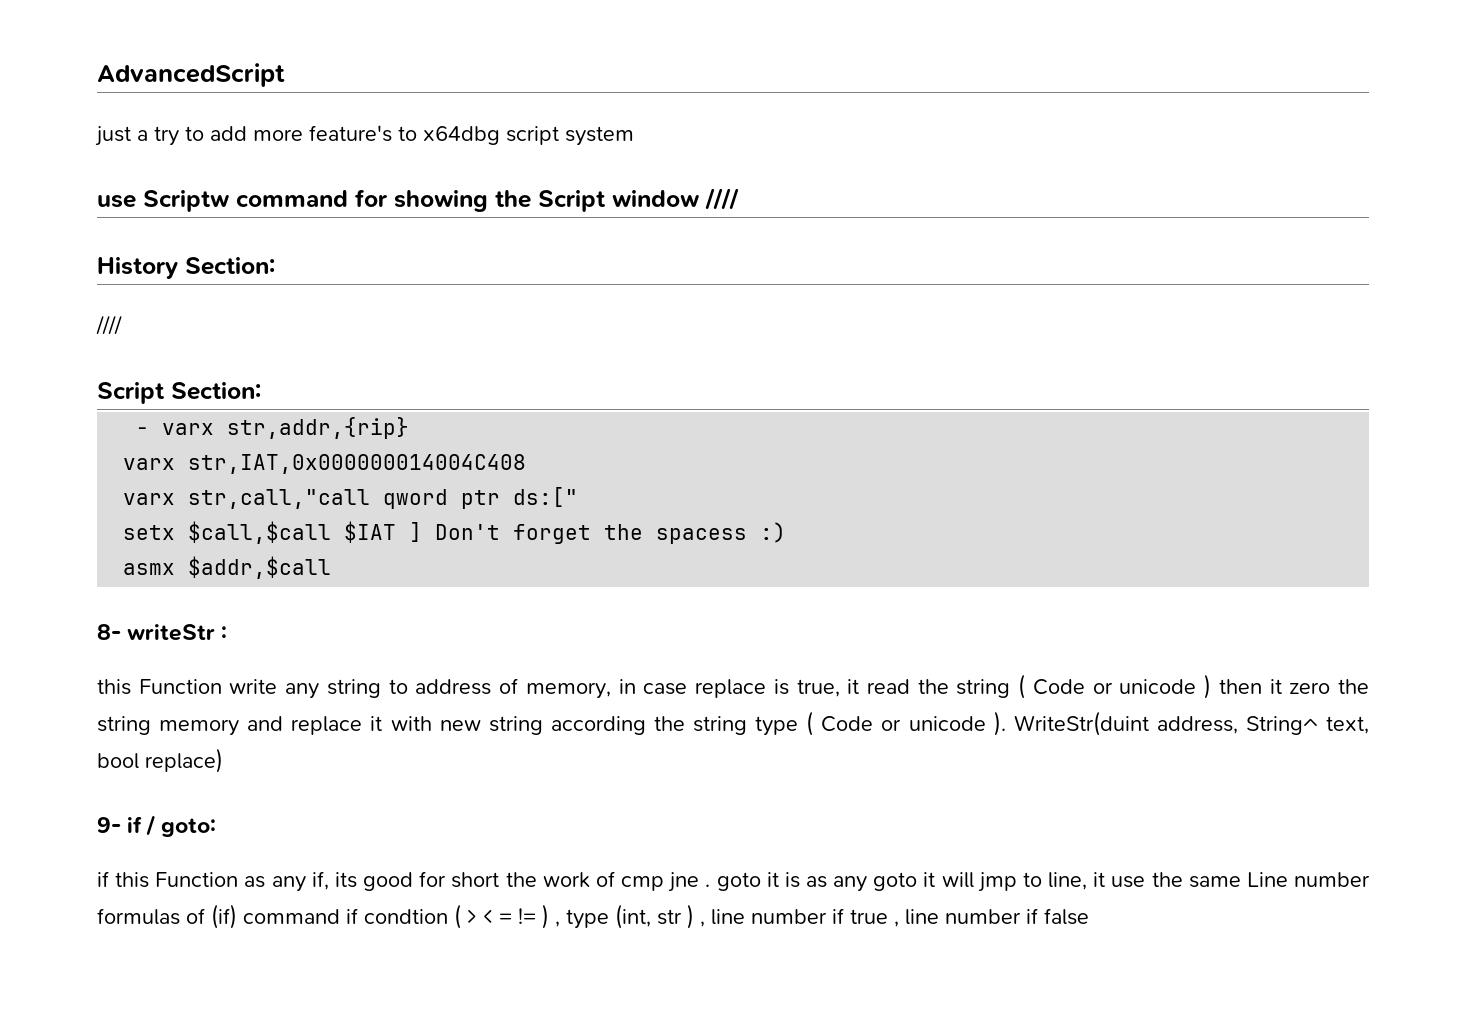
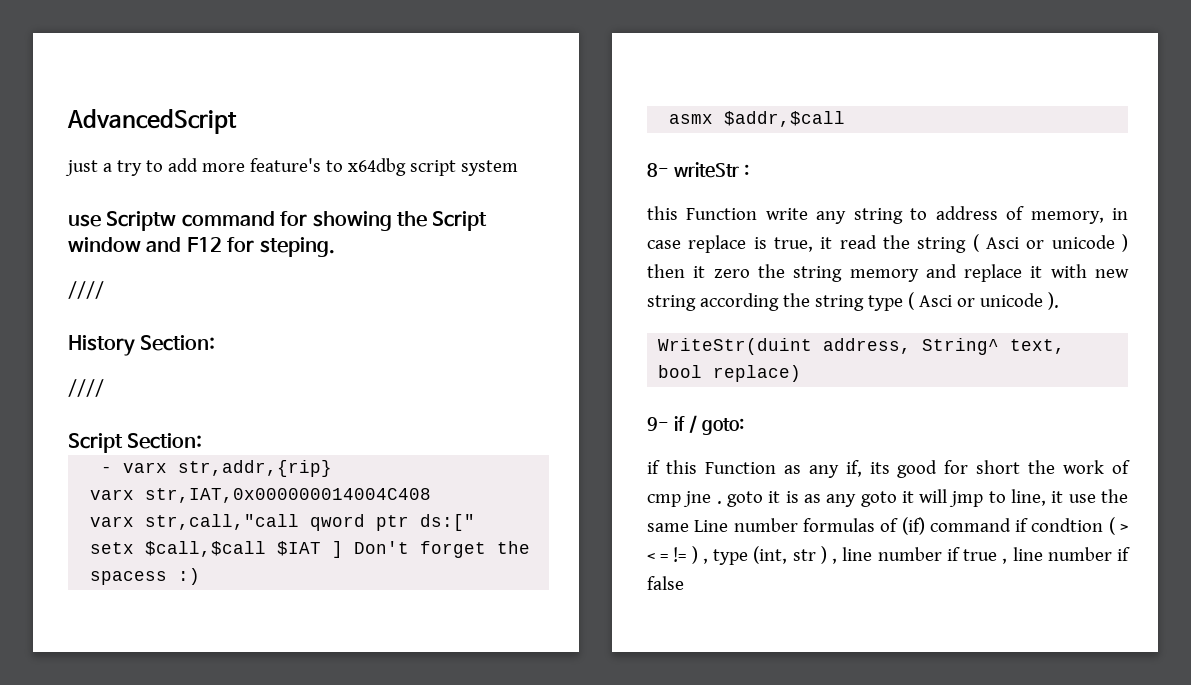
- use Scriptw command for showing the Script window ////
+ use Scriptw command for showing the Script window and F12 for steping.
+ ////
- this Function write any string to address of memory, in case replace is true, it read the string ( Code or unicode ) then it zero the string memory and replace it with new string according the string type ( Code or unicode ). WriteStr(duint address, String^ text, bool replace)
+ this Function write any string to address of memory, in case replace is true, it read the string ( Asci or unicode ) then it zero the string memory and replace it with new string according the string type ( Asci or unicode ).
+ WriteStr(duint address, String^ text, bool replace)

